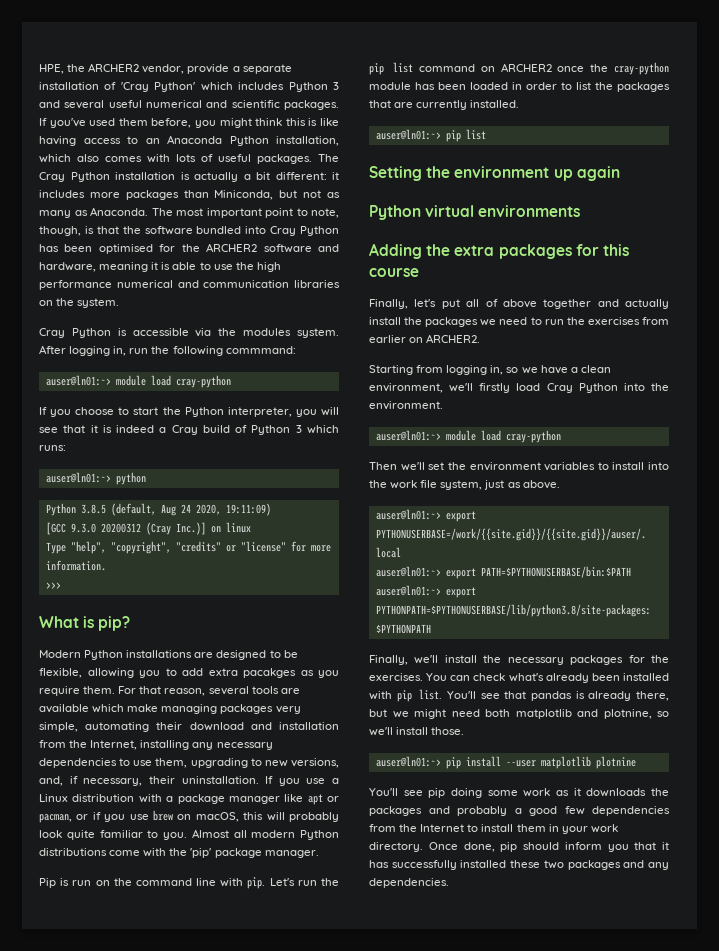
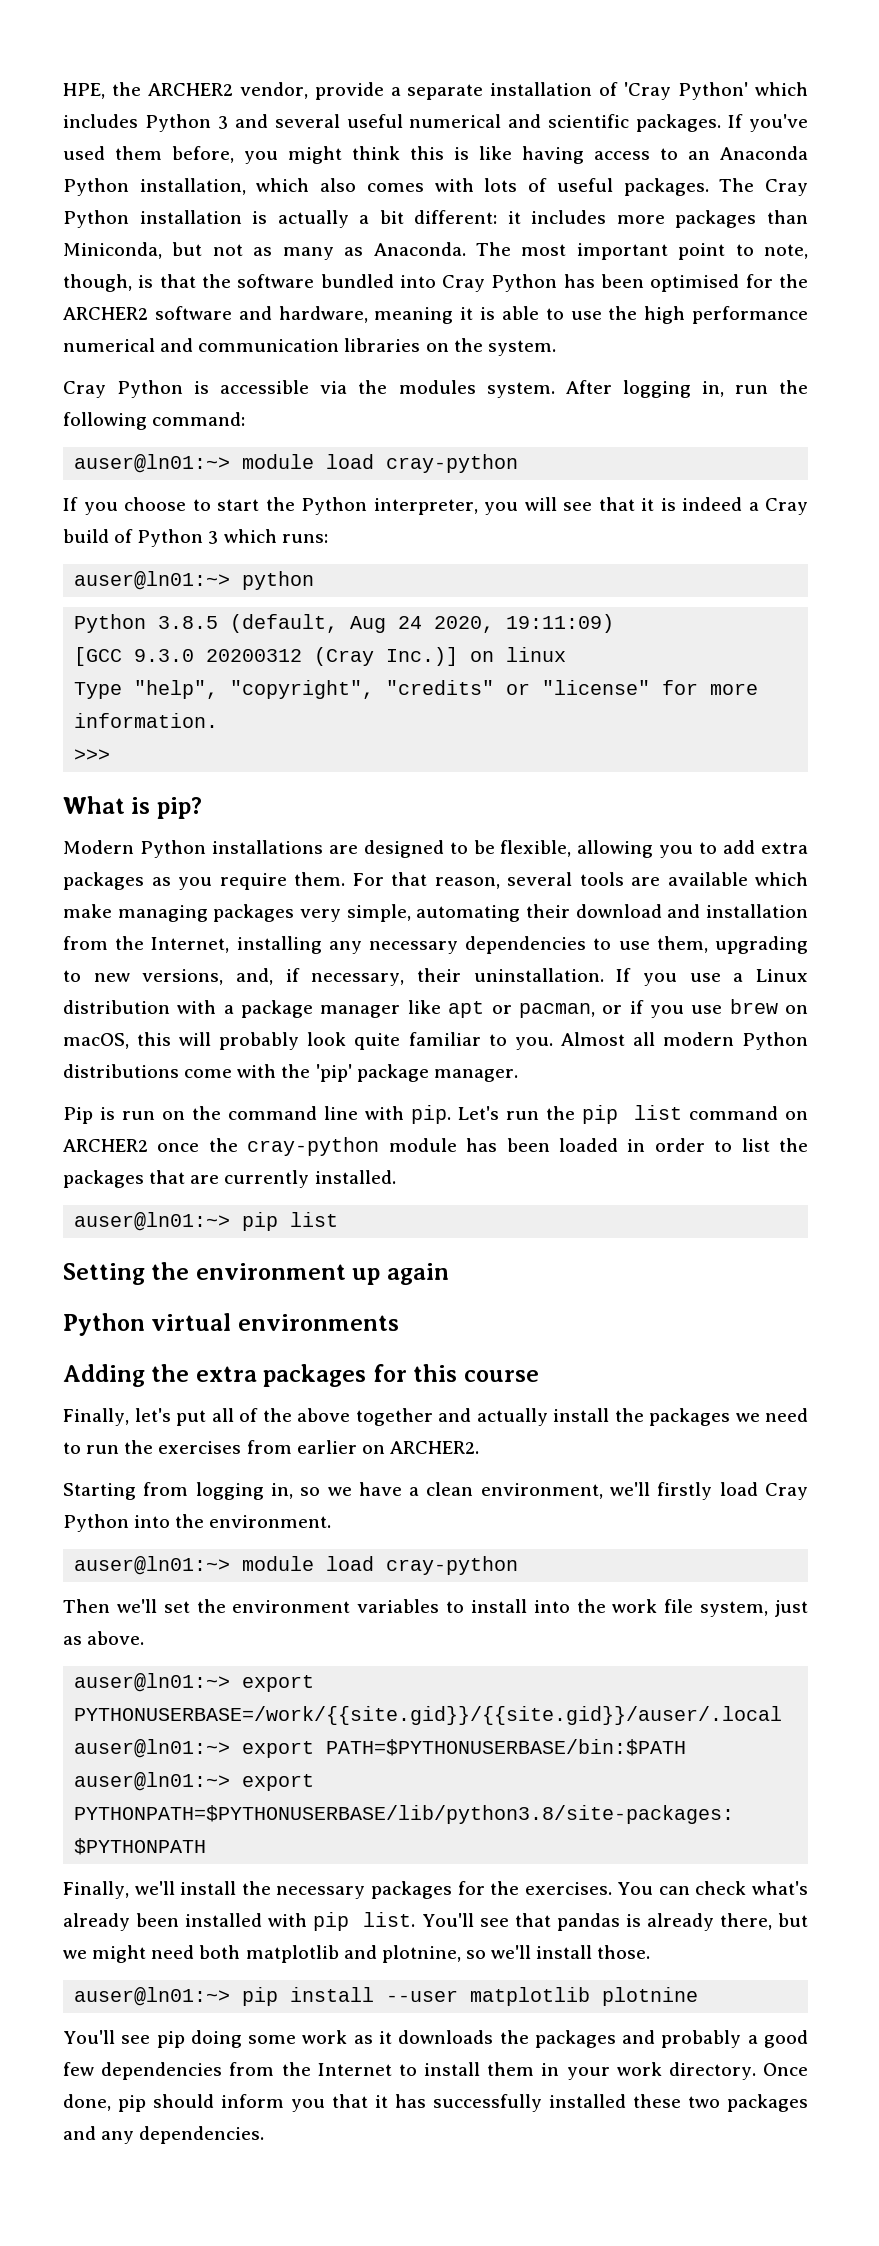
- After logging in, run the following commmand:
+ After logging in, run the following command:
- Modern Python installations are designed to be flexible, allowing you to add extra pacakges as you require them.
+ Modern Python installations are designed to be flexible, allowing you to add extra packages as you require them.
- Finally, let's put all of above together and actually install the packages we need to run the exercises from earlier on ARCHER2.
+ Finally, let's put all of the above together and actually install the packages we need to run the exercises from earlier on ARCHER2.

